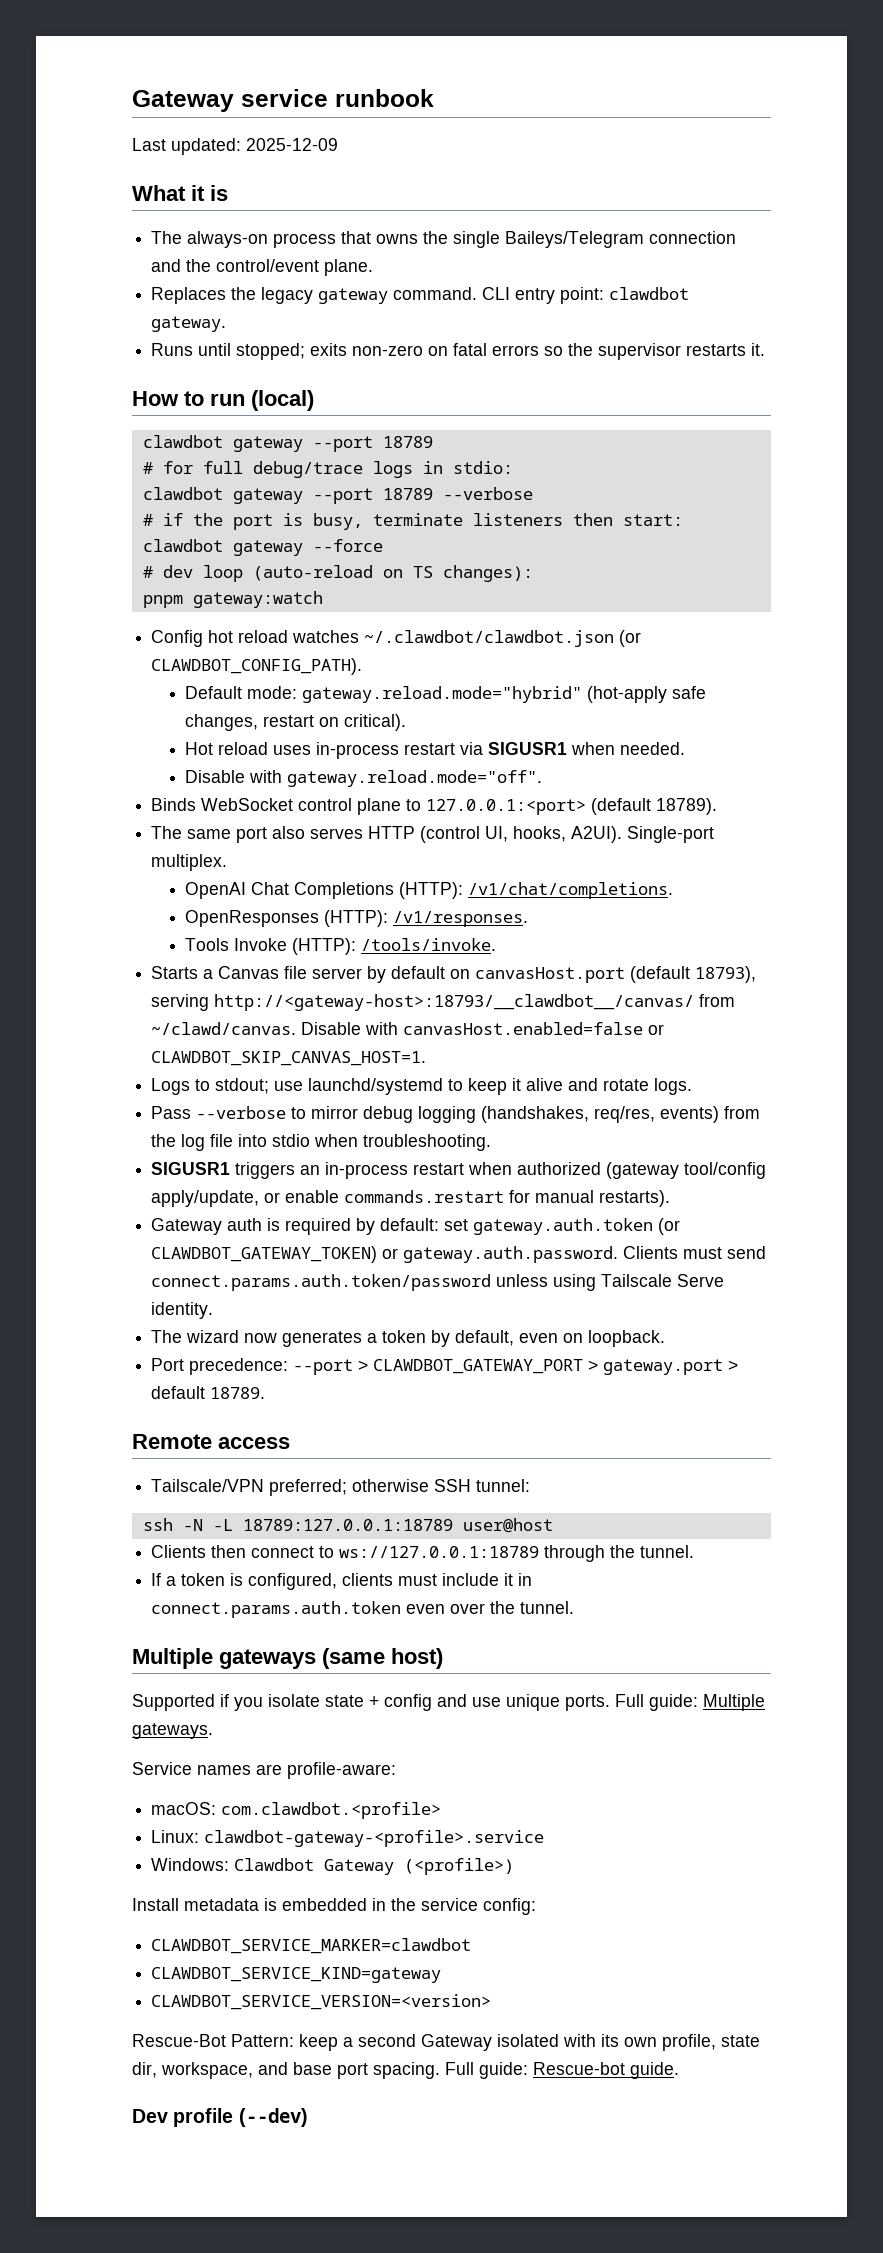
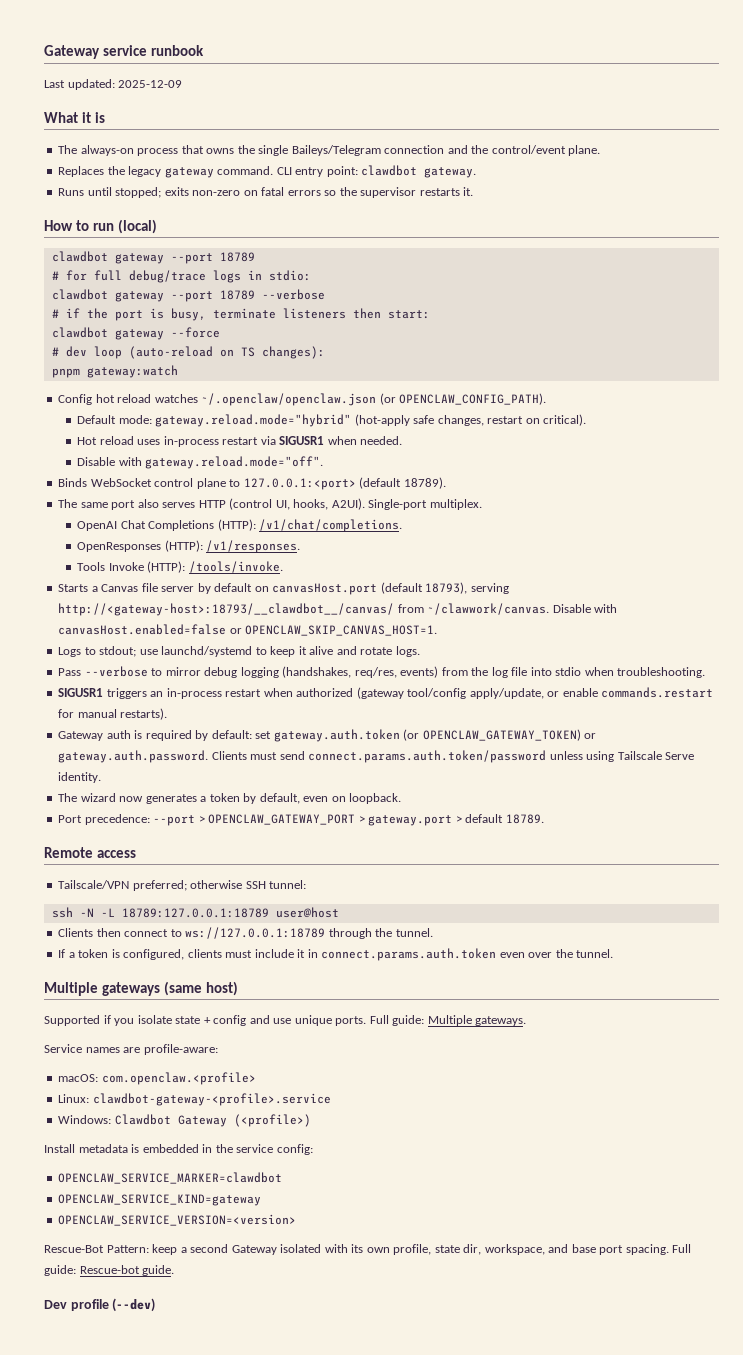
- Config hot reload watches ~/.clawdbot/clawdbot.json (or CLAWDBOT_CONFIG_PATH).
+ Config hot reload watches ~/.openclaw/openclaw.json (or OPENCLAW_CONFIG_PATH).
- Starts a Canvas file server by default on canvasHost.port (default 18793), serving http://<gateway-host>:18793/__clawdbot__/canvas/ from ~/clawd/canvas.
+ Starts a Canvas file server by default on canvasHost.port (default 18793), serving http://<gateway-host>:18793/__clawdbot__/canvas/ from ~/clawwork/canvas.
- Disable with canvasHost.enabled=false or CLAWDBOT_SKIP_CANVAS_HOST=1.
+ Disable with canvasHost.enabled=false or OPENCLAW_SKIP_CANVAS_HOST=1.
- Gateway auth is required by default: set gateway.auth.token (or CLAWDBOT_GATEWAY_TOKEN) or gateway.auth.password. Clients must send connect.params.auth.token/password unless using Tailscale Serve identity.
+ Gateway auth is required by default: set gateway.auth.token (or OPENCLAW_GATEWAY_TOKEN) or gateway.auth.password. Clients must send connect.params.auth.token/password unless using Tailscale Serve identity.
- Port precedence: --port > CLAWDBOT_GATEWAY_PORT > gateway.port > default 18789.
+ Port precedence: --port > OPENCLAW_GATEWAY_PORT > gateway.port > default 18789.
- macOS: com.clawdbot.<profile>
+ macOS: com.openclaw.<profile>
- CLAWDBOT_SERVICE_MARKER=clawdbot
- CLAWDBOT_SERVICE_KIND=gateway
- CLAWDBOT_SERVICE_VERSION=<version>
+ OPENCLAW_SERVICE_MARKER=clawdbot
+ OPENCLAW_SERVICE_KIND=gateway
+ OPENCLAW_SERVICE_VERSION=<version>

